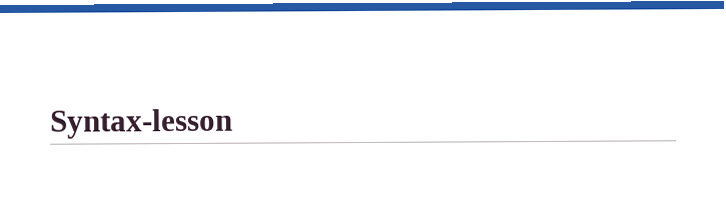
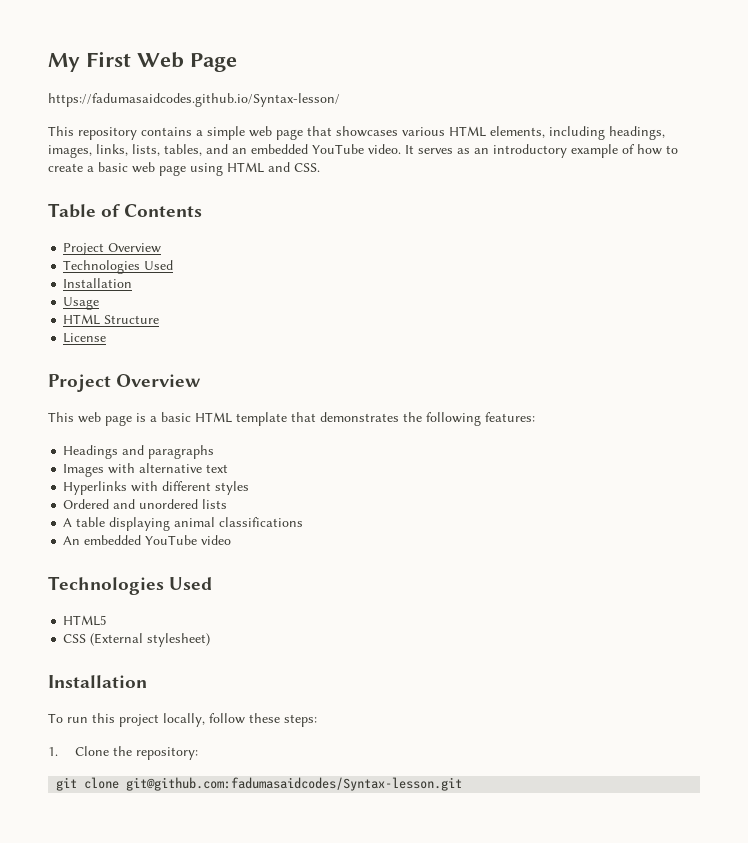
- Syntax-lesson
+ My First Web Page
+ https://fadumasaidcodes.github.io/Syntax-lesson/
+ This repository contains a simple web page that showcases various HTML elements, including headings, images, links, lists, tables, and an embedded YouTube video. It serves as an introductory example of how to create a basic web page using HTML and CSS.
+ Table of Contents
+ Project Overview
+ Technologies Used
+ Installation
+ Usage
+ HTML Structure
+ License
+ Project Overview
+ This web page is a basic HTML template that demonstrates the following features:
+ Headings and paragraphs
+ Images with alternative text
+ Hyperlinks with different styles
+ Ordered and unordered lists
+ A table displaying animal classifications
+ An embedded YouTube video
+ Technologies Used
+ HTML5
+ CSS (External stylesheet)
+ Installation
+ To run this project locally, follow these steps:
+ 1. Clone the repository:
+ git clone git@github.com:fadumasaidcodes/Syntax-lesson.git

